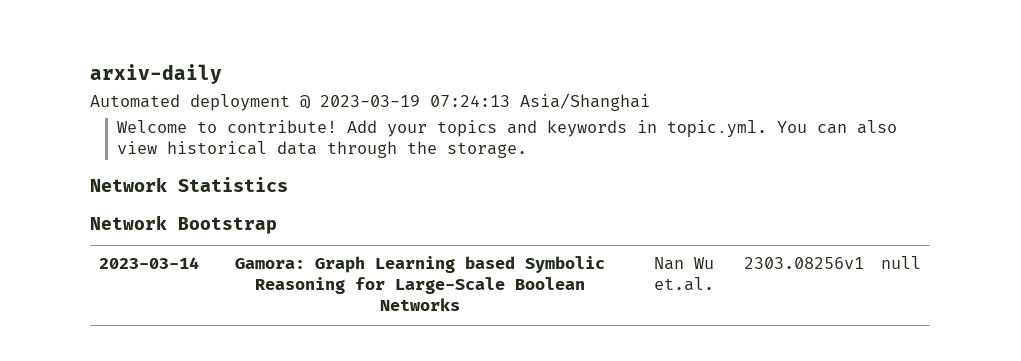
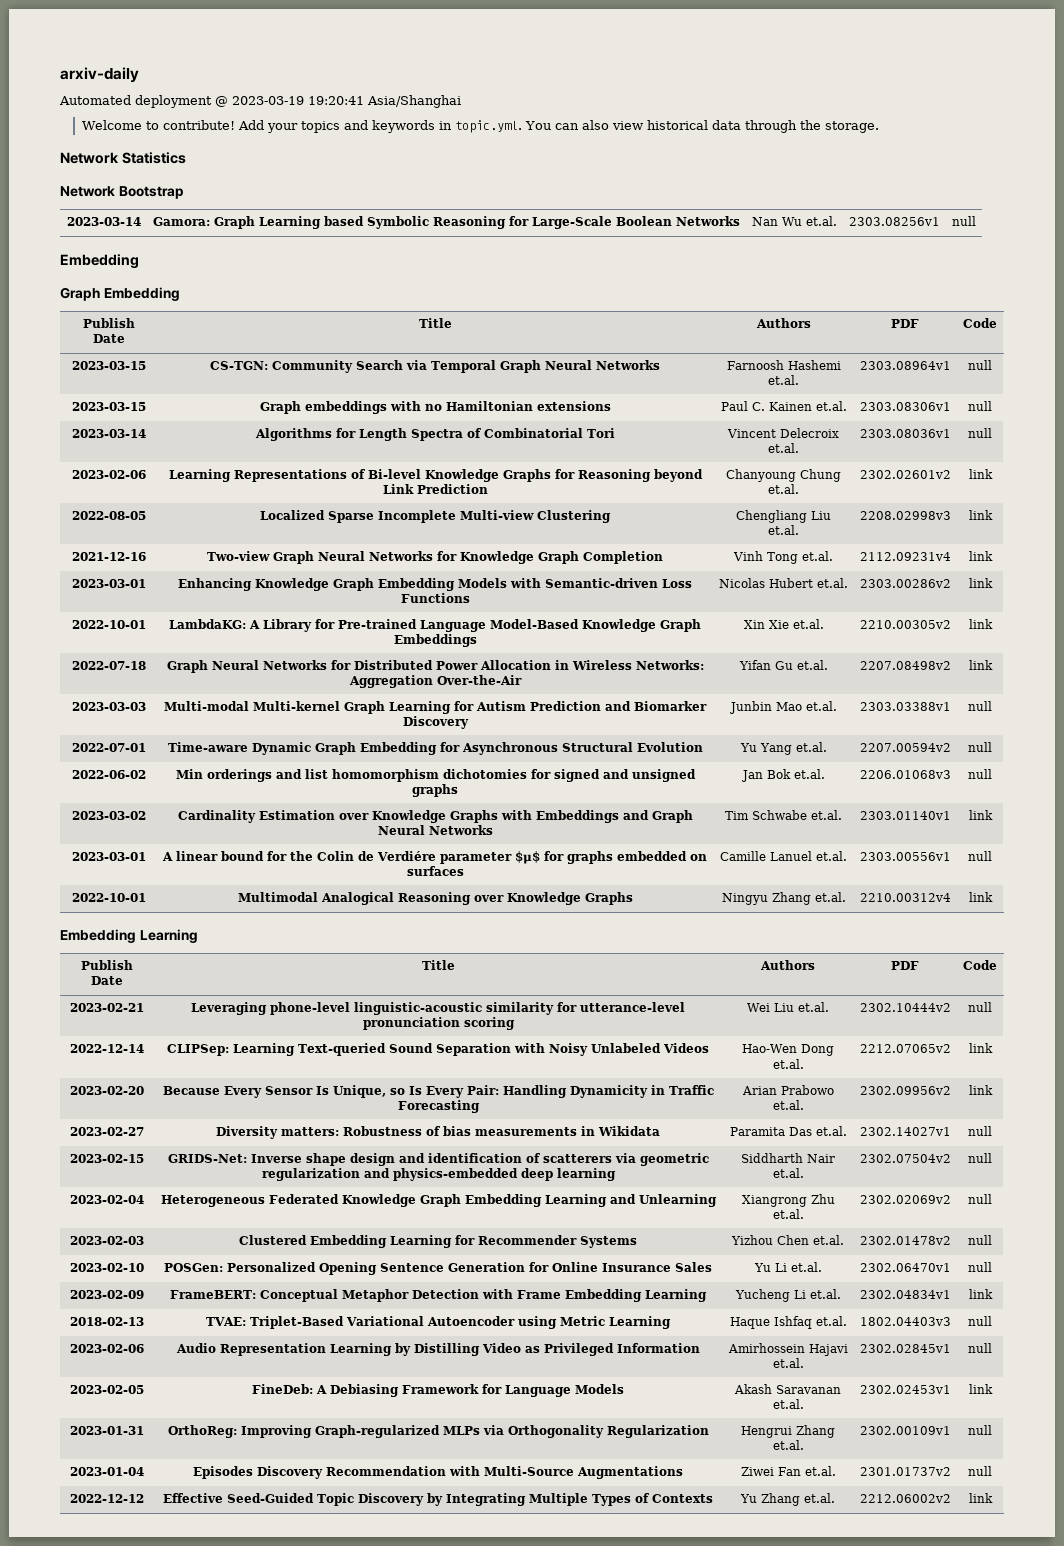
- Automated deployment @ 2023-03-19 07:24:13 Asia/Shanghai
+ Automated deployment @ 2023-03-19 19:20:41 Asia/Shanghai
  2023-03-14 | Gamora: Graph Learning based Symbolic Reasoning for Large-Scale Boolean Networks | Nan Wu et.al. | 2303.08256v1 | null
+ Embedding
+ Graph Embedding
+ Publish Date | Title | Authors | PDF | Code
+ 2023-03-15 | CS-TGN: Community Search via Temporal Graph Neural Networks | Farnoosh Hashemi et.al. | 2303.08964v1 | null
+ 2023-03-15 | Graph embeddings with no Hamiltonian extensions | Paul C. Kainen et.al. | 2303.08306v1 | null
+ 2023-03-14 | Algorithms for Length Spectra of Combinatorial Tori | Vincent Delecroix et.al. | 2303.08036v1 | null
+ 2023-02-06 | Learning Representations of Bi-level Knowledge Graphs for Reasoning beyond Link Prediction | Chanyoung Chung et.al. | 2302.02601v2 | link
+ 2022-08-05 | Localized Sparse Incomplete Multi-view Clustering | Chengliang Liu et.al. | 2208.02998v3 | link
+ 2021-12-16 | Two-view Graph Neural Networks for Knowledge Graph Completion | Vinh Tong et.al. | 2112.09231v4 | link
+ 2023-03-01 | Enhancing Knowledge Graph Embedding Models with Semantic-driven Loss Functions | Nicolas Hubert et.al. | 2303.00286v2 | link
+ 2022-10-01 | LambdaKG: A Library for Pre-trained Language Model-Based Knowledge Graph Embeddings | Xin Xie et.al. | 2210.00305v2 | link
+ 2022-07-18 | Graph Neural Networks for Distributed Power Allocation in Wireless Networks: Aggregation Over-the-Air | Yifan Gu et.al. | 2207.08498v2 | link
+ 2023-03-03 | Multi-modal Multi-kernel Graph Learning for Autism Prediction and Biomarker Discovery | Junbin Mao et.al. | 2303.03388v1 | null
+ 2022-07-01 | Time-aware Dynamic Graph Embedding for Asynchronous Structural Evolution | Yu Yang et.al. | 2207.00594v2 | null
+ 2022-06-02 | Min orderings and list homomorphism dichotomies for signed and unsigned graphs | Jan Bok et.al. | 2206.01068v3 | null
+ 2023-03-02 | Cardinality Estimation over Knowledge Graphs with Embeddings and Graph Neural Networks | Tim Schwabe et.al. | 2303.01140v1 | link
+ 2023-03-01 | A linear bound for the Colin de Verdiére parameter $μ$ for graphs embedded on surfaces | Camille Lanuel et.al. | 2303.00556v1 | null
+ 2022-10-01 | Multimodal Analogical Reasoning over Knowledge Graphs | Ningyu Zhang et.al. | 2210.00312v4 | link
+ Embedding Learning
+ Publish Date | Title | Authors | PDF | Code
+ 2023-02-21 | Leveraging phone-level linguistic-acoustic similarity for utterance-level pronunciation scoring | Wei Liu et.al. | 2302.10444v2 | null
+ 2022-12-14 | CLIPSep: Learning Text-queried Sound Separation with Noisy Unlabeled Videos | Hao-Wen Dong et.al. | 2212.07065v2 | link
+ 2023-02-20 | Because Every Sensor Is Unique, so Is Every Pair: Handling Dynamicity in Traffic Forecasting | Arian Prabowo et.al. | 2302.09956v2 | link
+ 2023-02-27 | Diversity matters: Robustness of bias measurements in Wikidata | Paramita Das et.al. | 2302.14027v1 | null
+ 2023-02-15 | GRIDS-Net: Inverse shape design and identification of scatterers via geometric regularization and physics-embedded deep learning | Siddharth Nair et.al. | 2302.07504v2 | null
+ 2023-02-04 | Heterogeneous Federated Knowledge Graph Embedding Learning and Unlearning | Xiangrong Zhu et.al. | 2302.02069v2 | null
+ 2023-02-03 | Clustered Embedding Learning for Recommender Systems | Yizhou Chen et.al. | 2302.01478v2 | null
+ 2023-02-10 | POSGen: Personalized Opening Sentence Generation for Online Insurance Sales | Yu Li et.al. | 2302.06470v1 | null
+ 2023-02-09 | FrameBERT: Conceptual Metaphor Detection with Frame Embedding Learning | Yucheng Li et.al. | 2302.04834v1 | link
+ 2018-02-13 | TVAE: Triplet-Based Variational Autoencoder using Metric Learning | Haque Ishfaq et.al. | 1802.04403v3 | null
+ 2023-02-06 | Audio Representation Learning by Distilling Video as Privileged Information | Amirhossein Hajavi et.al. | 2302.02845v1 | null
+ 2023-02-05 | FineDeb: A Debiasing Framework for Language Models | Akash Saravanan et.al. | 2302.02453v1 | link
+ 2023-01-31 | OrthoReg: Improving Graph-regularized MLPs via Orthogonality Regularization | Hengrui Zhang et.al. | 2302.00109v1 | null
+ 2023-01-04 | Episodes Discovery Recommendation with Multi-Source Augmentations | Ziwei Fan et.al. | 2301.01737v2 | null
+ 2022-12-12 | Effective Seed-Guided Topic Discovery by Integrating Multiple Types of Contexts | Yu Zhang et.al. | 2212.06002v2 | link

